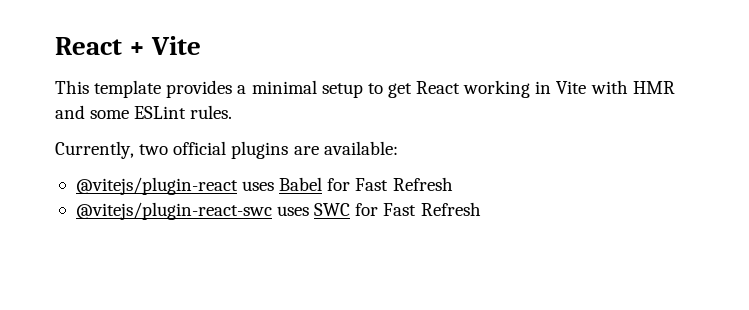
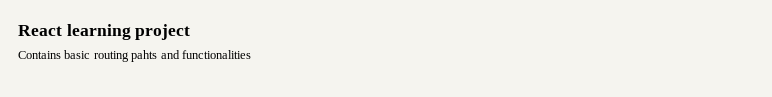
- React + Vite
- This template provides a minimal setup to get React working in Vite with HMR and some ESLint rules.
- Currently, two official plugins are available:
- @vitejs/plugin-react uses Babel for Fast Refresh
- @vitejs/plugin-react-swc uses SWC for Fast Refresh
+ React learning project
+ Contains basic routing pahts and functionalities

